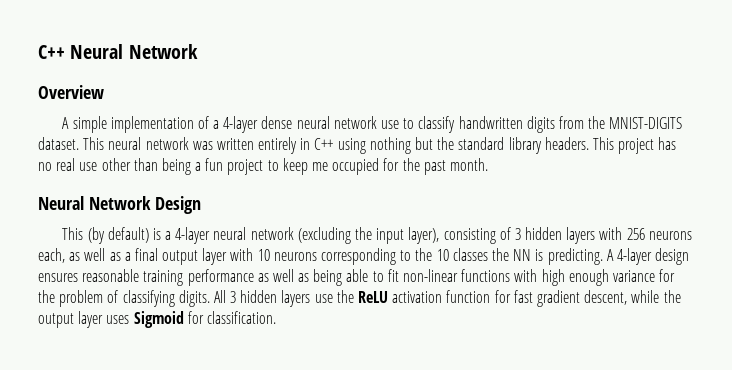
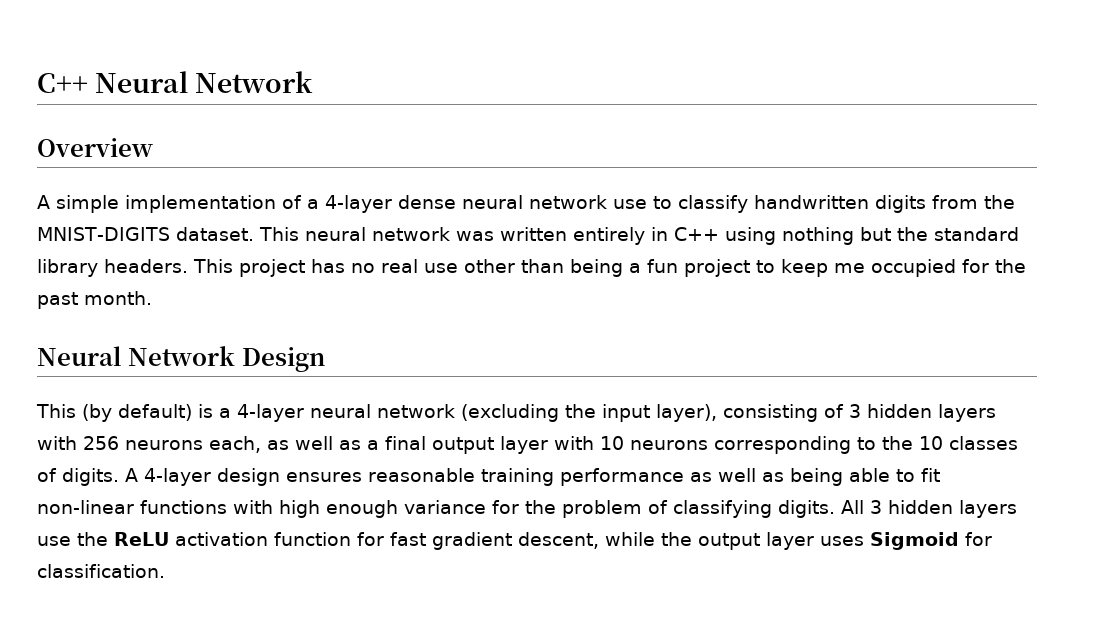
- This (by default) is a 4-layer neural network (excluding the input layer), consisting of 3 hidden layers with 256 neurons each, as well as a final output layer with 10 neurons corresponding to the 10 classes the NN is predicting.
+ This (by default) is a 4-layer neural network (excluding the input layer), consisting of 3 hidden layers with 256 neurons each, as well as a final output layer with 10 neurons corresponding to the 10 classes of digits.

